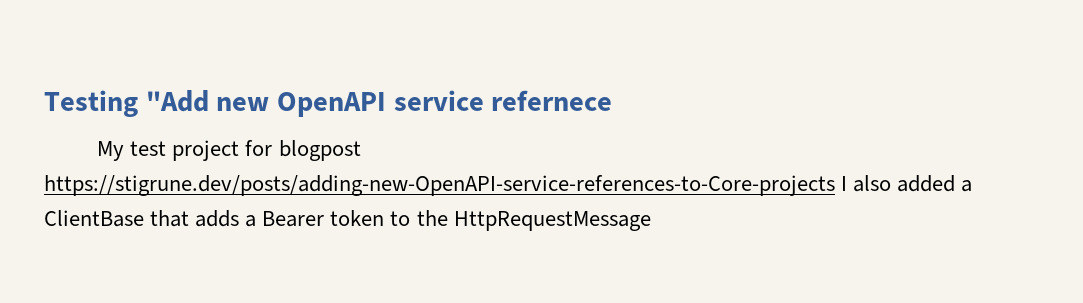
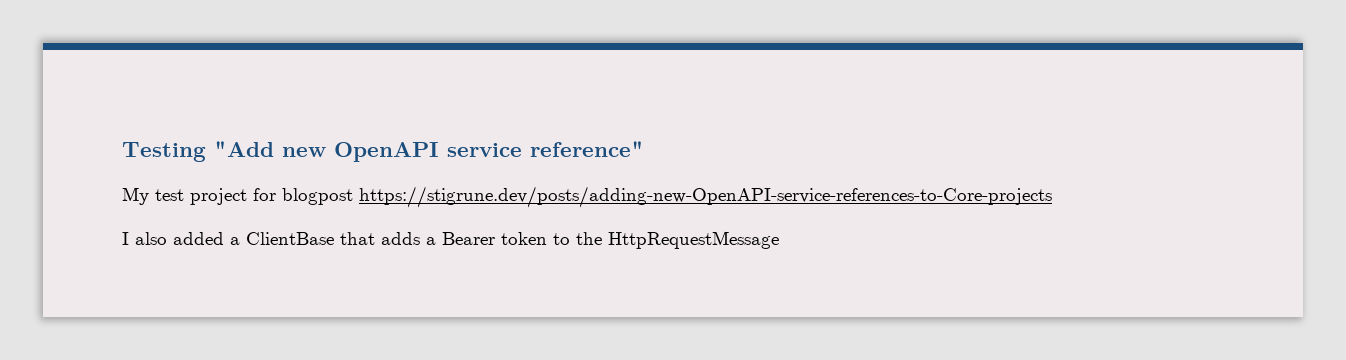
- Testing "Add new OpenAPI service refernece
+ Testing "Add new OpenAPI service reference"
- My test project for blogpost https://stigrune.dev/posts/adding-new-OpenAPI-service-references-to-Core-projects I also added a ClientBase that adds a Bearer token to the HttpRequestMessage
+ My test project for blogpost https://stigrune.dev/posts/adding-new-OpenAPI-service-references-to-Core-projects
+ I also added a ClientBase that adds a Bearer token to the HttpRequestMessage

